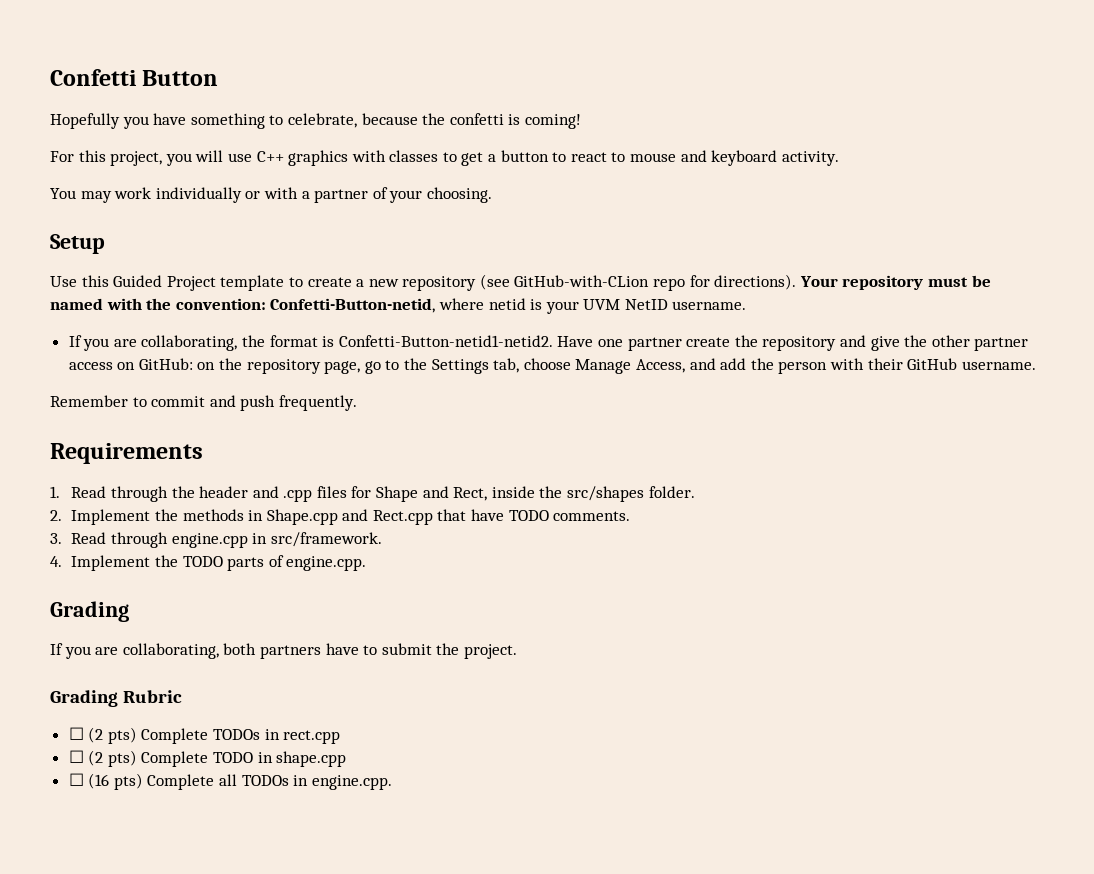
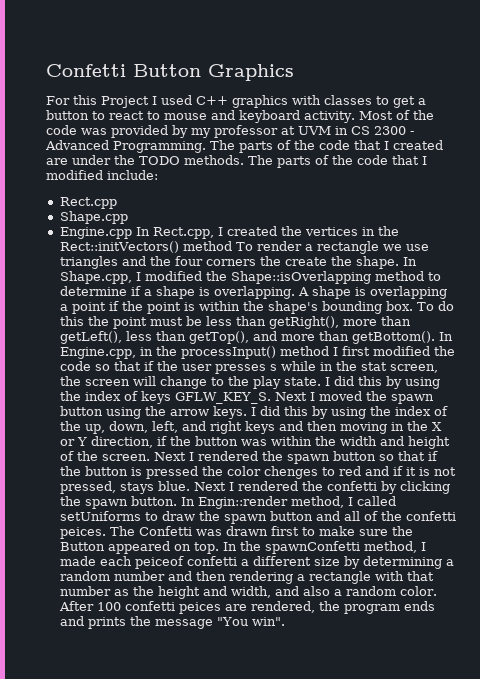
- Confetti Button
- Hopefully you have something to celebrate, because the confetti is coming!
- For this project, you will use C++ graphics with classes to get a button to react to mouse and keyboard activity.
- You may work individually or with a partner of your choosing.
- Setup
- Use this Guided Project template to create a new repository (see GitHub-with-CLion repo for directions). Your repository must be named with the convention: Confetti-Button-netid, where netid is your UVM NetID username.
- If you are collaborating, the format is Confetti-Button-netid1-netid2. Have one partner create the repository and give the other partner access on GitHub: on the repository page, go to the Settings tab, choose Manage Access, and add the person with their GitHub username.
- Remember to commit and push frequently.
- Requirements
- 1. Read through the header and .cpp files for Shape and Rect, inside the src/shapes folder.
- 2. Implement the methods in Shape.cpp and Rect.cpp that have TODO comments.
- 3. Read through engine.cpp in src/framework.
- 4. Implement the TODO parts of engine.cpp.
- Grading
- If you are collaborating, both partners have to submit the project.
- Grading Rubric
- ☐ (2 pts) Complete TODOs in rect.cpp
- ☐ (2 pts) Complete TODO in shape.cpp
- ☐ (16 pts) Complete all TODOs in engine.cpp.
+ Confetti Button Graphics
+ For this Project I used C++ graphics with classes to get a button to react to mouse and keyboard activity. Most of the code was provided by my professor at UVM in CS 2300 - Advanced Programming. The parts of the code that I created are under the TODO methods. The parts of the code that I modified include:
+ Rect.cpp
+ Shape.cpp
+ Engine.cpp In Rect.cpp, I created the vertices in the Rect::initVectors() method To render a rectangle we use triangles and the four corners the create the shape. In Shape.cpp, I modified the Shape::isOverlapping method to determine if a shape is overlapping. A shape is overlapping a point if the point is within the shape's bounding box. To do this the point must be less than getRight(), more than getLeft(), less than getTop(), and more than getBottom(). In Engine.cpp, in the processInput() method I first modified the code so that if the user presses s while in the stat screen, the screen will change to the play state. I did this by using the index of keys GFLW_KEY_S. Next I moved the spawn button using the arrow keys. I did this by using the index of the up, down, left, and right keys and then moving in the X or Y direction, if the button was within the width and height of the screen. Next I rendered the spawn button so that if the button is pressed the color chenges to red and if it is not pressed, stays blue. Next I rendered the confetti by clicking the spawn button. In Engin::render method, I called setUniforms to draw the spawn button and all of the confetti peices. The Confetti was drawn first to make sure the Button appeared on top. In the spawnConfetti method, I made each peiceof confetti a different size by determining a random number and then rendering a rectangle with that number as the height and width, and also a random color. After 100 confetti peices are rendered, the program ends and prints the message "You win".

